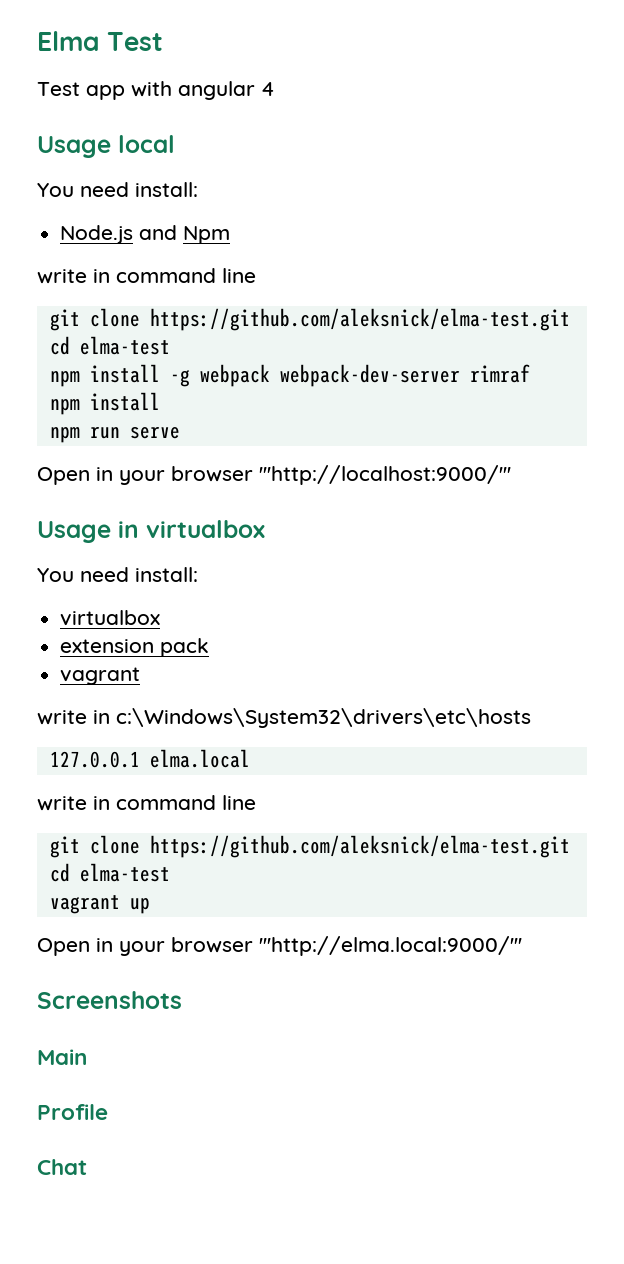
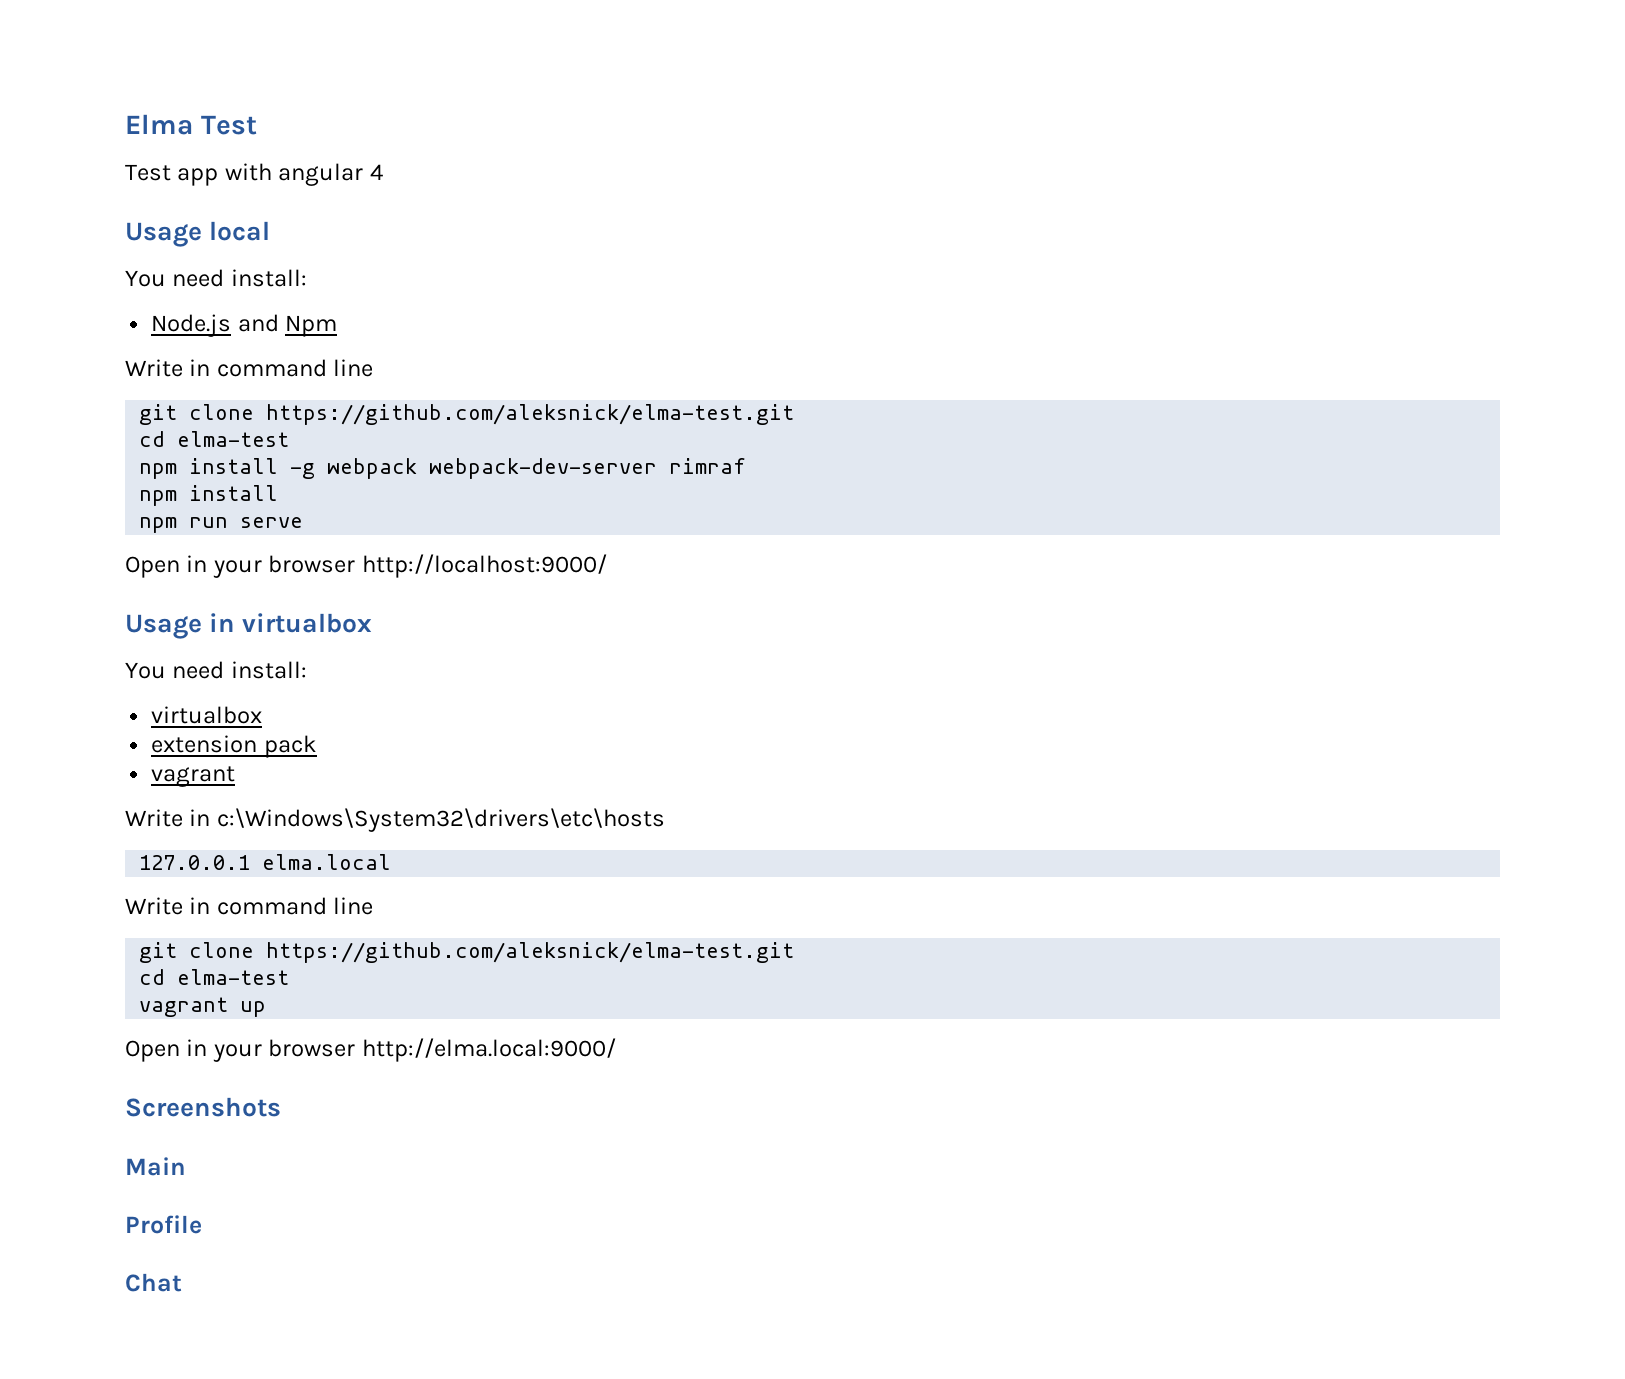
  Node.js and Npm
- write in command line
+ Write in command line
- Open in your browser '''http://localhost:9000/'''
+ Open in your browser http://localhost:9000/
- write in c:\Windows\System32\drivers\etc\hosts
+ Write in c:\Windows\System32\drivers\etc\hosts
  127.0.0.1 elma.local
- write in command line
+ Write in command line
- Open in your browser '''http://elma.local:9000/'''
+ Open in your browser http://elma.local:9000/

